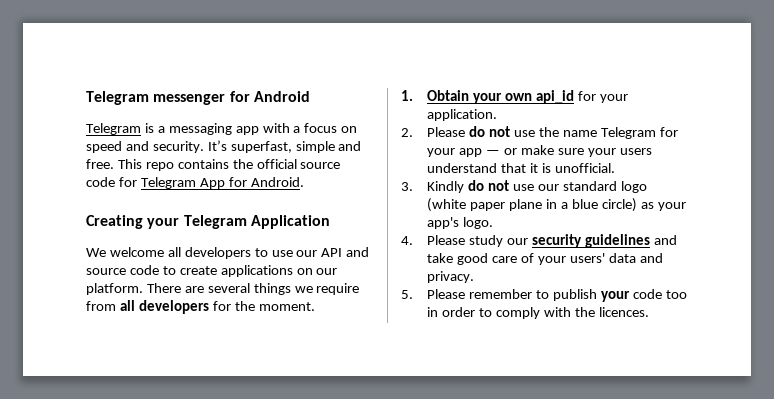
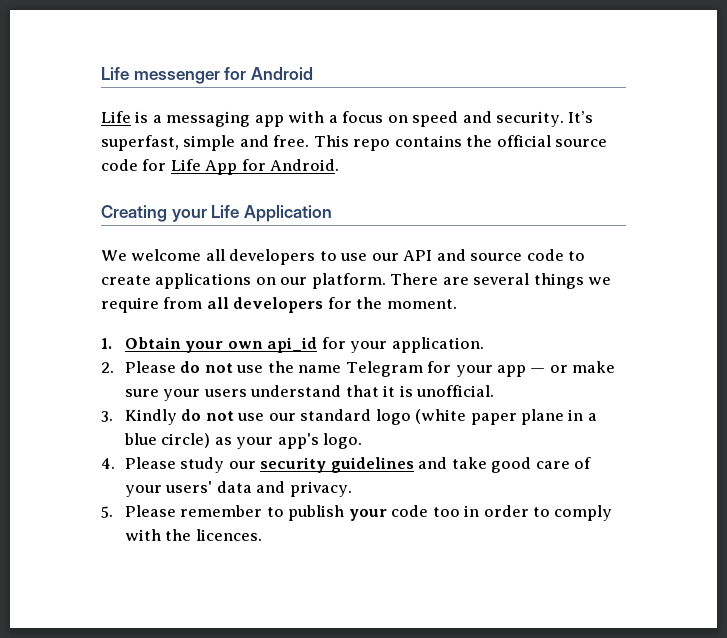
- Telegram messenger for Android
+ Life messenger for Android
- Telegram is a messaging app with a focus on speed and security.
+ Life is a messaging app with a focus on speed and security.
- This repo contains the official source code for Telegram App for Android.
+ This repo contains the official source code for Life App for Android.
- Creating your Telegram Application
+ Creating your Life Application

